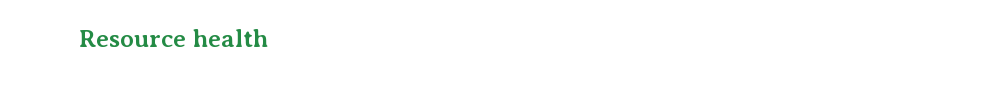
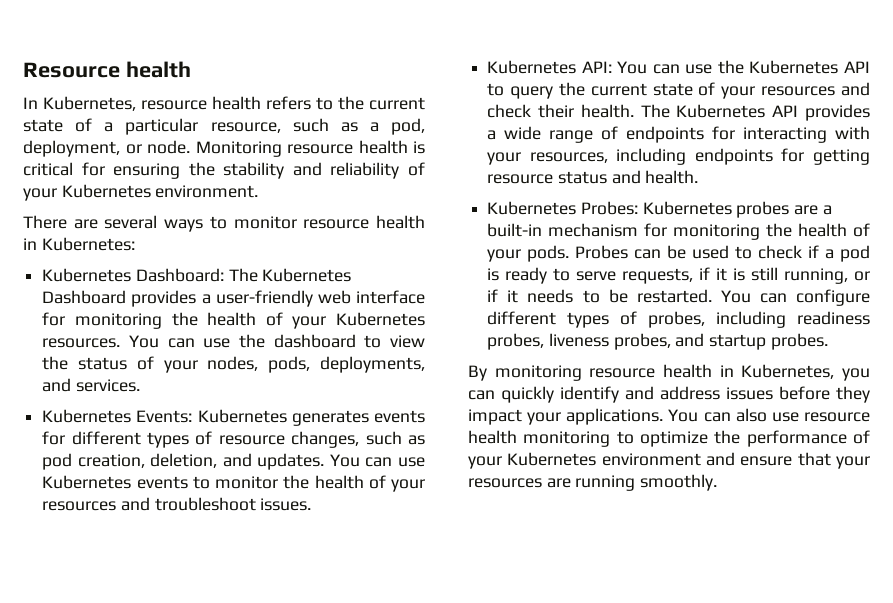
+ In Kubernetes, resource health refers to the current state of a particular resource, such as a pod, deployment, or node. Monitoring resource health is critical for ensuring the stability and reliability of your Kubernetes environment.
+ There are several ways to monitor resource health in Kubernetes:
+ Kubernetes Dashboard: The Kubernetes Dashboard provides a user-friendly web interface for monitoring the health of your Kubernetes resources. You can use the dashboard to view the status of your nodes, pods, deployments, and services.
+ Kubernetes Events: Kubernetes generates events for different types of resource changes, such as pod creation, deletion, and updates. You can use Kubernetes events to monitor the health of your resources and troubleshoot issues.
+ Kubernetes API: You can use the Kubernetes API to query the current state of your resources and check their health. The Kubernetes API provides a wide range of endpoints for interacting with your resources, including endpoints for getting resource status and health.
+ Kubernetes Probes: Kubernetes probes are a built-in mechanism for monitoring the health of your pods. Probes can be used to check if a pod is ready to serve requests, if it is still running, or if it needs to be restarted. You can configure different types of probes, including readiness probes, liveness probes, and startup probes.
+ By monitoring resource health in Kubernetes, you can quickly identify and address issues before they impact your applications. You can also use resource health monitoring to optimize the performance of your Kubernetes environment and ensure that your resources are running smoothly.

